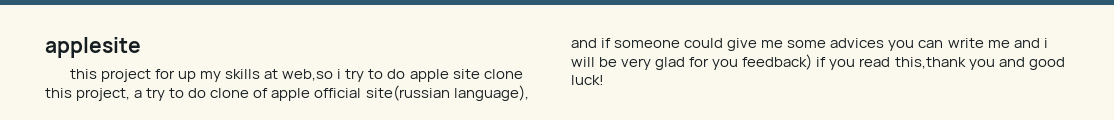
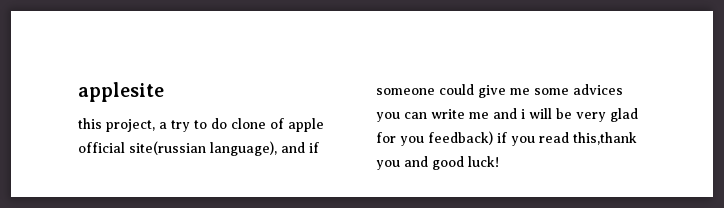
- this project for up my skills at web,so i try to do apple site clone this project, a try to do clone of apple official site(russian language), and if someone could give me some advices you can write me and i will be very glad for you feedback) if you read this,thank you and good luck!
+ this project, a try to do clone of apple official site(russian language), and if someone could give me some advices you can write me and i will be very glad for you feedback) if you read this,thank you and good luck!

